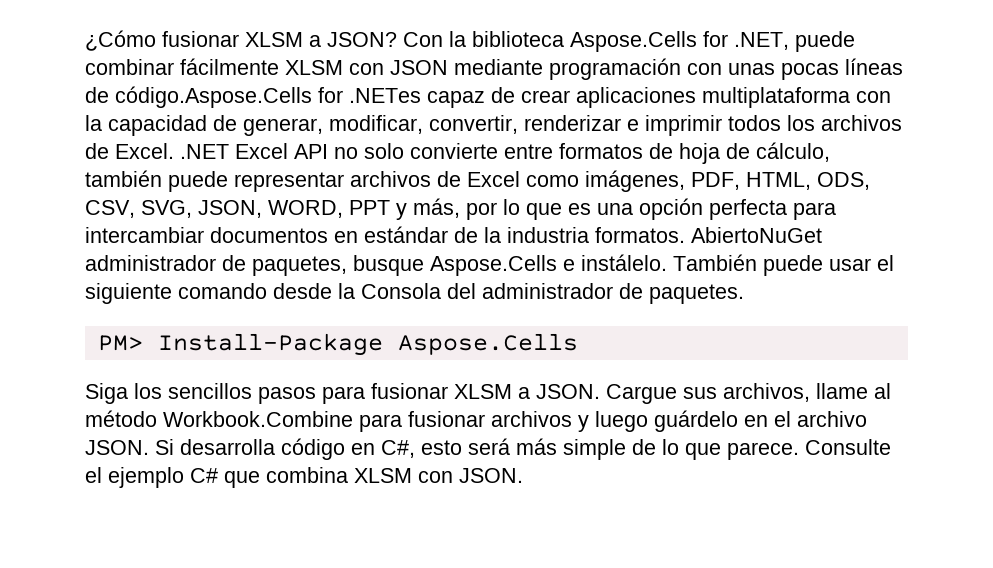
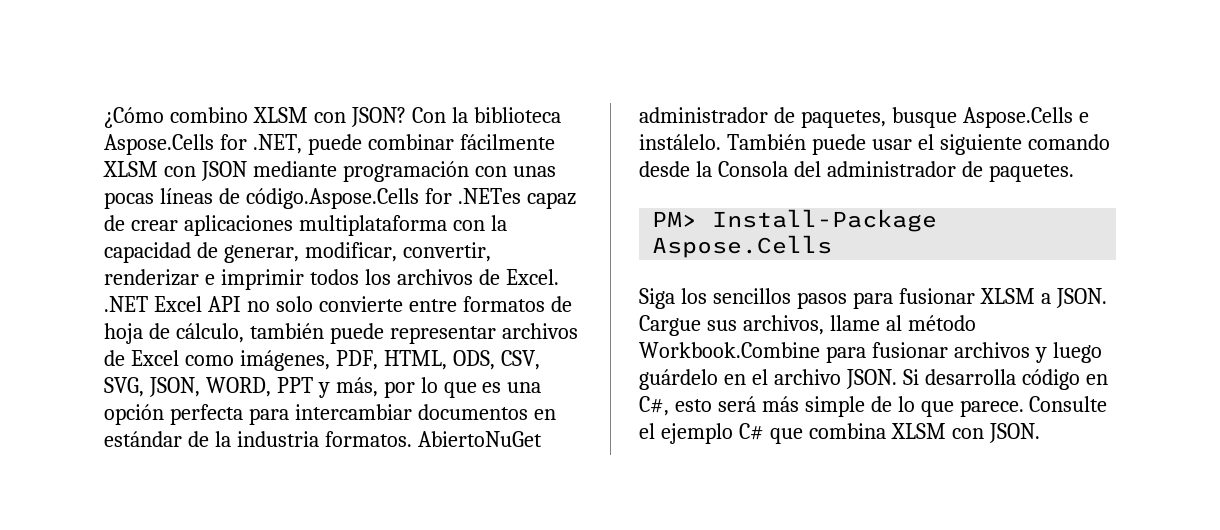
- ¿Cómo fusionar XLSM a JSON?
+ ¿Cómo combino XLSM con JSON?

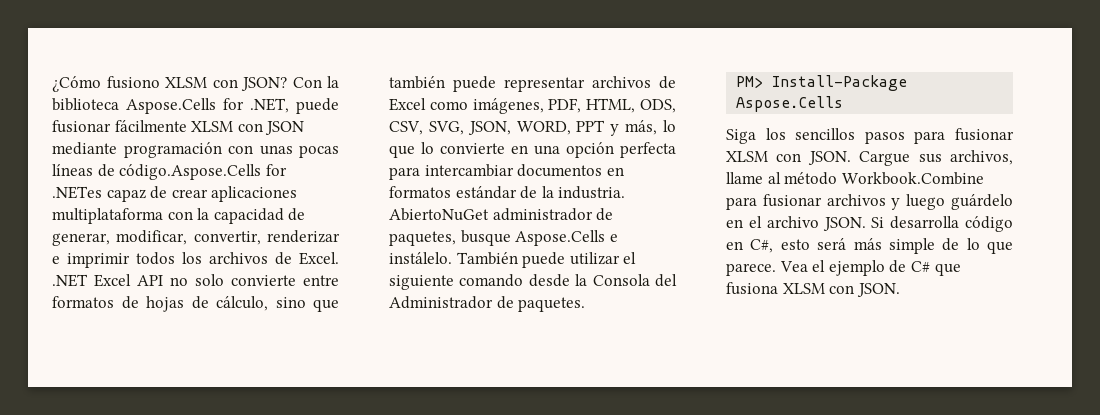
- ¿Cómo combino XLSM con JSON?
+ ¿Cómo fusiono XLSM con JSON?
- Con la biblioteca Aspose.Cells for .NET, puede combinar fácilmente XLSM con JSON mediante programación con unas pocas líneas de código.Aspose.Cells for .NETes capaz de crear aplicaciones multiplataforma con la capacidad de generar, modificar, convertir, renderizar e imprimir todos los archivos de Excel. .NET Excel API no solo convierte entre formatos de hoja de cálculo, también puede representar archivos de Excel como imágenes, PDF, HTML, ODS, CSV, SVG, JSON, WORD, PPT y más, por lo que es una opción perfecta para intercambiar documentos en estándar de la industria formatos.
+ Con la biblioteca Aspose.Cells for .NET, puede fusionar fácilmente XLSM con JSON mediante programación con unas pocas líneas de código.Aspose.Cells for .NETes capaz de crear aplicaciones multiplataforma con la capacidad de generar, modificar, convertir, renderizar e imprimir todos los archivos de Excel. .NET Excel API no solo convierte entre formatos de hojas de cálculo, sino que también puede representar archivos de Excel como imágenes, PDF, HTML, ODS, CSV, SVG, JSON, WORD, PPT y más, lo que lo convierte en una opción perfecta para intercambiar documentos en formatos estándar de la industria.
- También puede usar el siguiente comando desde la Consola del administrador de paquetes.
+ También puede utilizar el siguiente comando desde la Consola del Administrador de paquetes.
- Siga los sencillos pasos para fusionar XLSM a JSON.
+ Siga los sencillos pasos para fusionar XLSM con JSON.
- Consulte el ejemplo C# que combina XLSM con JSON.
+ Vea el ejemplo de C# que fusiona XLSM con JSON.

